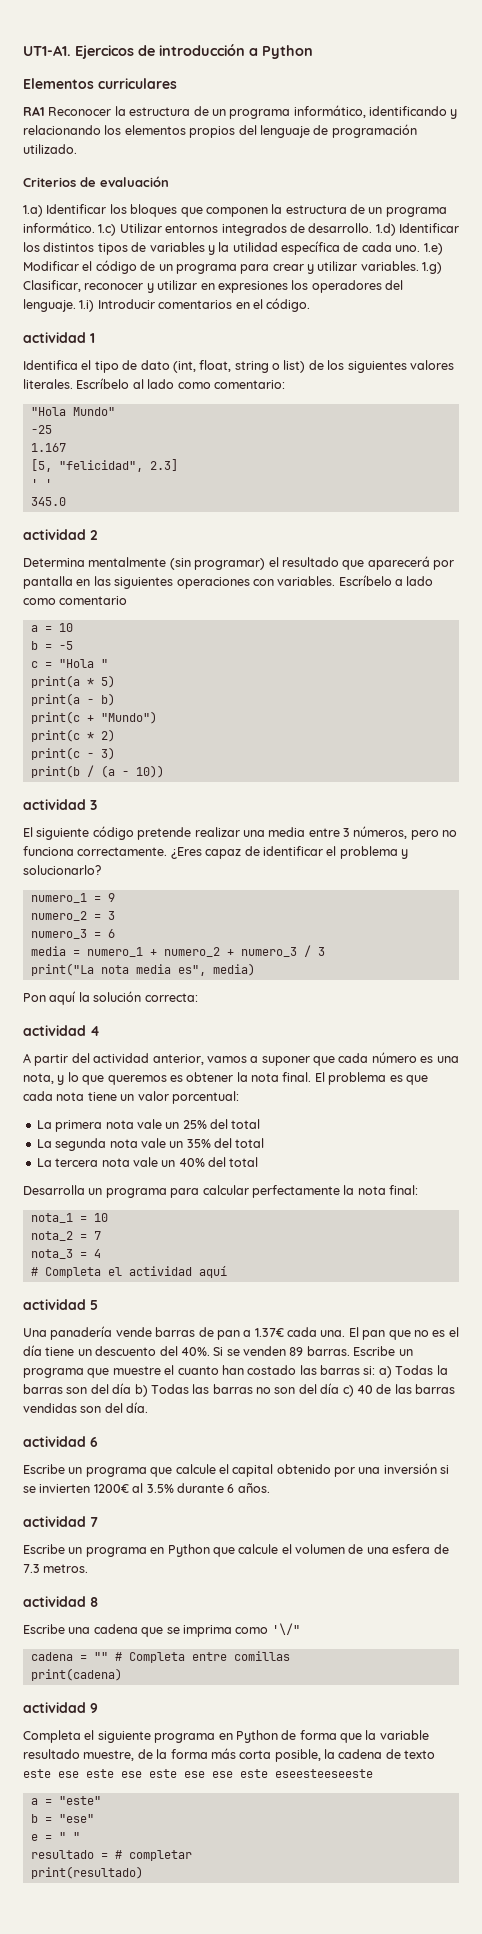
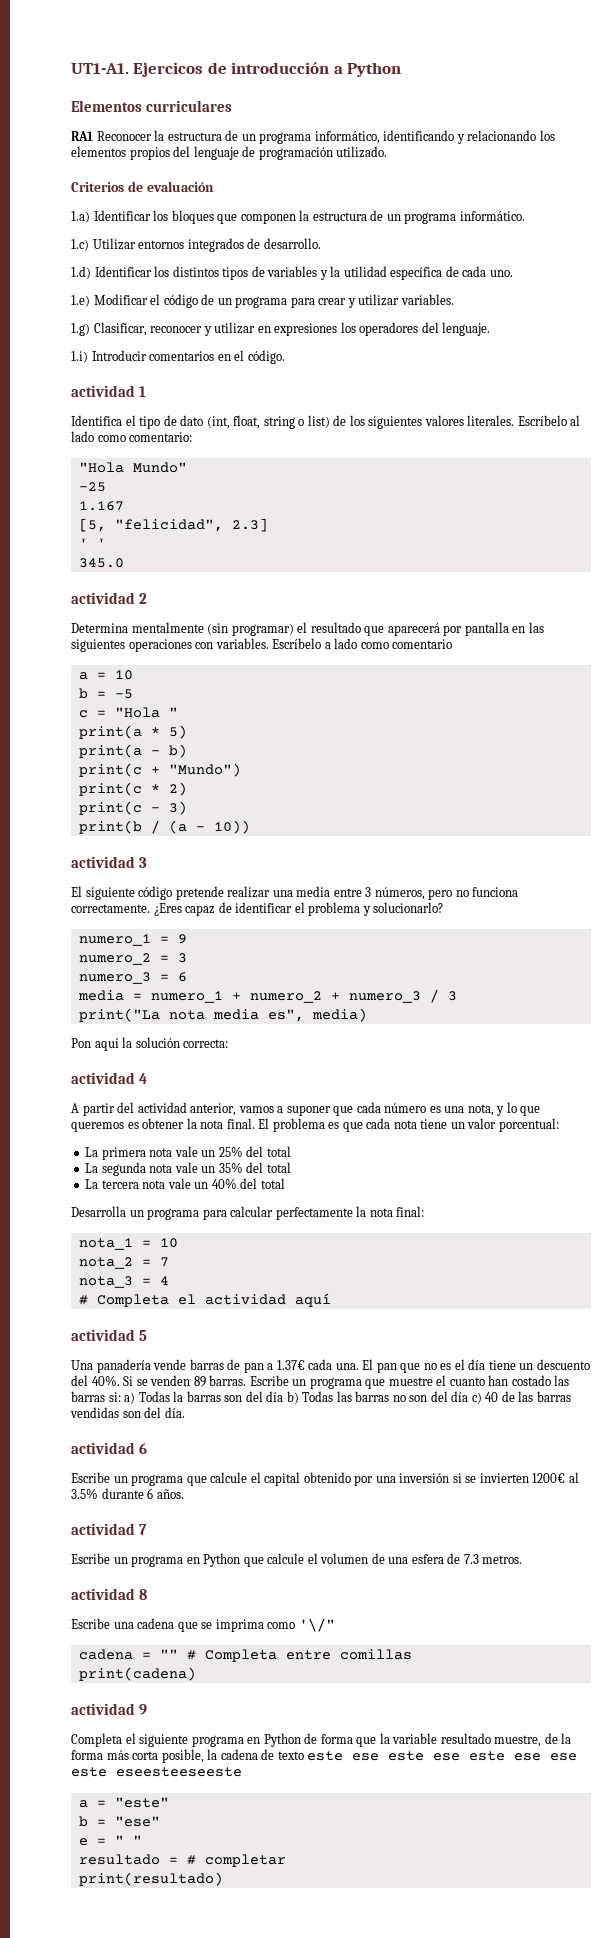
- 1.a) Identificar los bloques que componen la estructura de un programa informático. 1.c) Utilizar entornos integrados de desarrollo. 1.d) Identificar los distintos tipos de variables y la utilidad específica de cada uno. 1.e) Modificar el código de un programa para crear y utilizar variables. 1.g) Clasificar, reconocer y utilizar en expresiones los operadores del lenguaje. 1.i) Introducir comentarios en el código.
+ 1.a) Identificar los bloques que componen la estructura de un programa informático.
+ 1.c) Utilizar entornos integrados de desarrollo.
+ 1.d) Identificar los distintos tipos de variables y la utilidad específica de cada uno.
+ 1.e) Modificar el código de un programa para crear y utilizar variables.
+ 1.g) Clasificar, reconocer y utilizar en expresiones los operadores del lenguaje.
+ 1.i) Introducir comentarios en el código.

